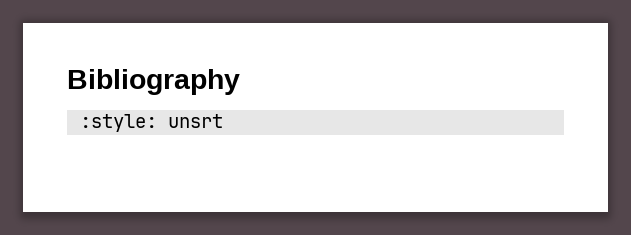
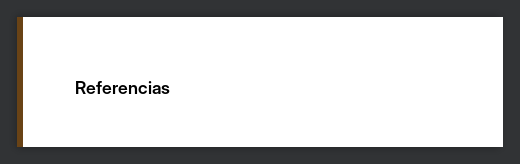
- Bibliography
- :style: unsrt
+ Referencias

